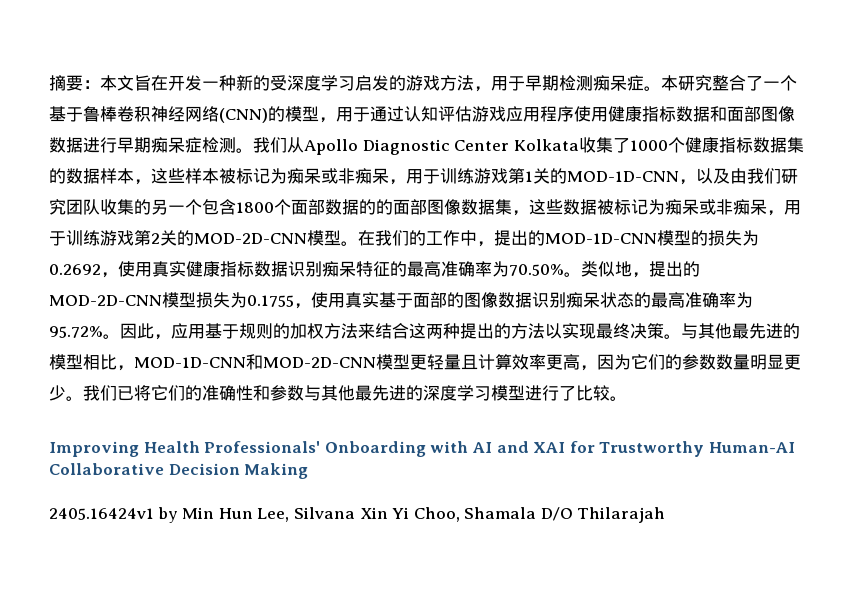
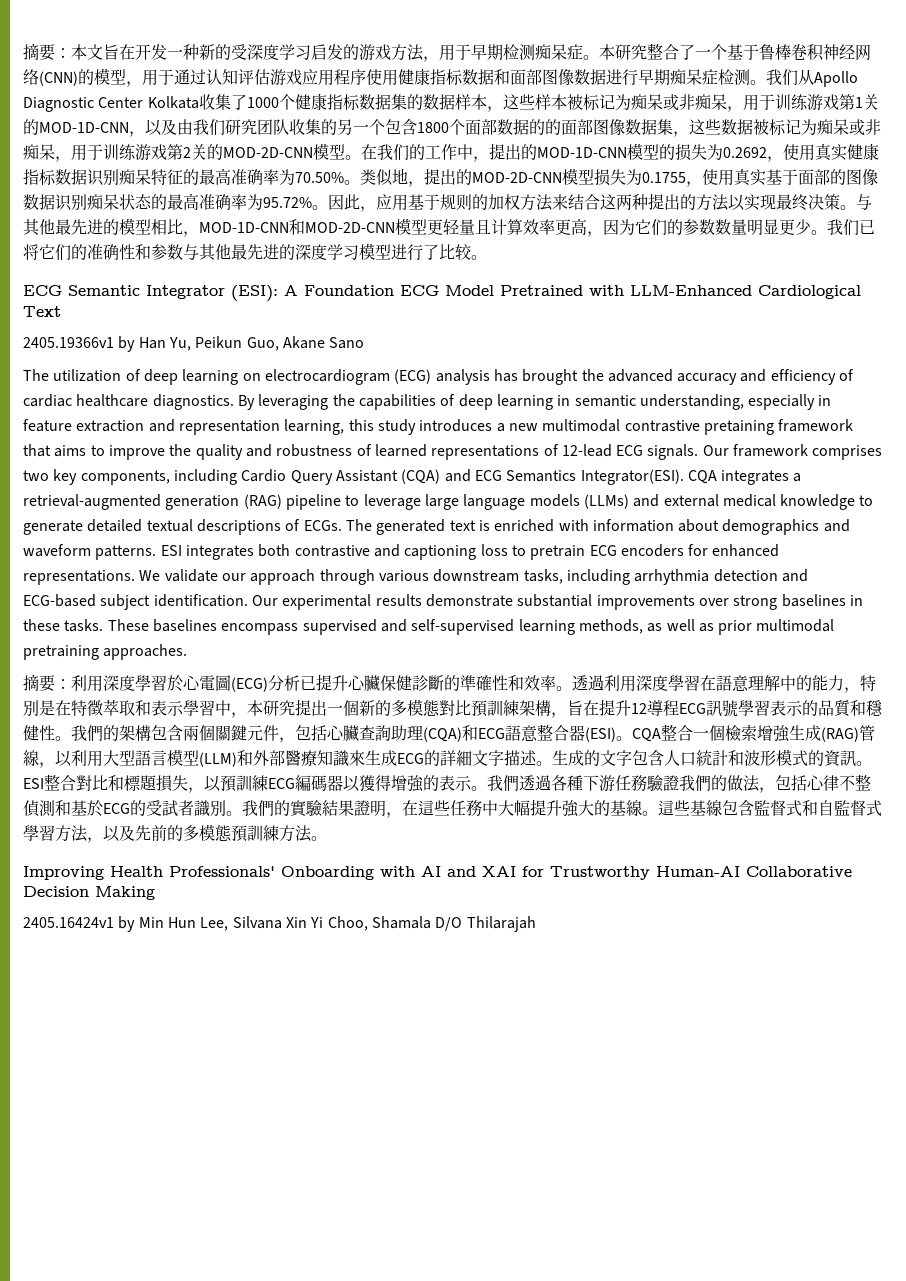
+ ECG Semantic Integrator (ESI): A Foundation ECG Model Pretrained with LLM-Enhanced Cardiological Text
+ 2405.19366v1 by Han Yu, Peikun Guo, Akane Sano
+ The utilization of deep learning on electrocardiogram (ECG) analysis has brought the advanced accuracy and efficiency of cardiac healthcare diagnostics. By leveraging the capabilities of deep learning in semantic understanding, especially in feature extraction and representation learning, this study introduces a new multimodal contrastive pretaining framework that aims to improve the quality and robustness of learned representations of 12-lead ECG signals. Our framework comprises two key components, including Cardio Query Assistant (CQA) and ECG Semantics Integrator(ESI). CQA integrates a retrieval-augmented generation (RAG) pipeline to leverage large language models (LLMs) and external medical knowledge to generate detailed textual descriptions of ECGs. The generated text is enriched with information about demographics and waveform patterns. ESI integrates both contrastive and captioning loss to pretrain ECG encoders for enhanced representations. We validate our approach through various downstream tasks, including arrhythmia detection and ECG-based subject identification. Our experimental results demonstrate substantial improvements over strong baselines in these tasks. These baselines encompass supervised and self-supervised learning methods, as well as prior multimodal pretraining approaches.
+ 摘要：利用深度學習於心電圖(ECG)分析已提升心臟保健診斷的準確性和效率。透過利用深度學習在語意理解中的能力，特別是在特徵萃取和表示學習中，本研究提出一個新的多模態對比預訓練架構，旨在提升12導程ECG訊號學習表示的品質和穩健性。我們的架構包含兩個關鍵元件，包括心臟查詢助理(CQA)和ECG語意整合器(ESI)。CQA整合一個檢索增強生成(RAG)管線，以利用大型語言模型(LLM)和外部醫療知識來生成ECG的詳細文字描述。生成的文字包含人口統計和波形模式的資訊。ESI整合對比和標題損失，以預訓練ECG編碼器以獲得增強的表示。我們透過各種下游任務驗證我們的做法，包括心律不整偵測和基於ECG的受試者識別。我們的實驗結果證明，在這些任務中大幅提升強大的基線。這些基線包含監督式和自監督式學習方法，以及先前的多模態預訓練方法。

